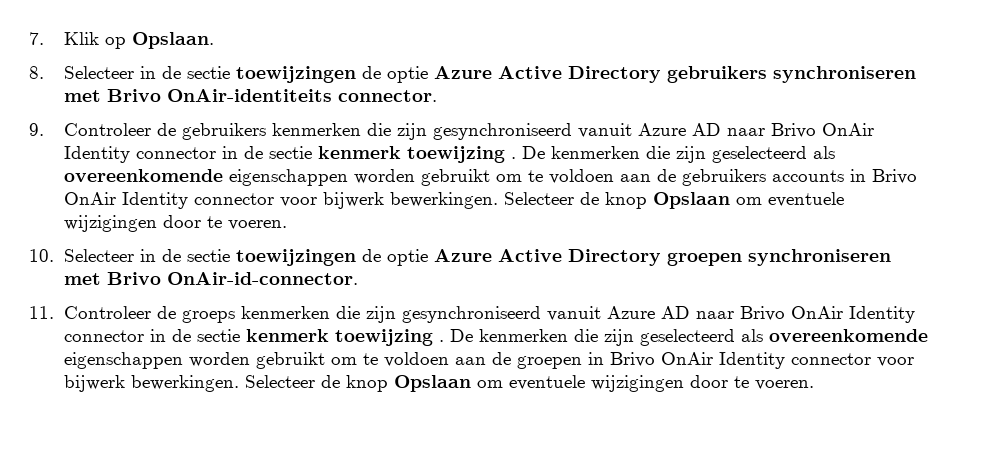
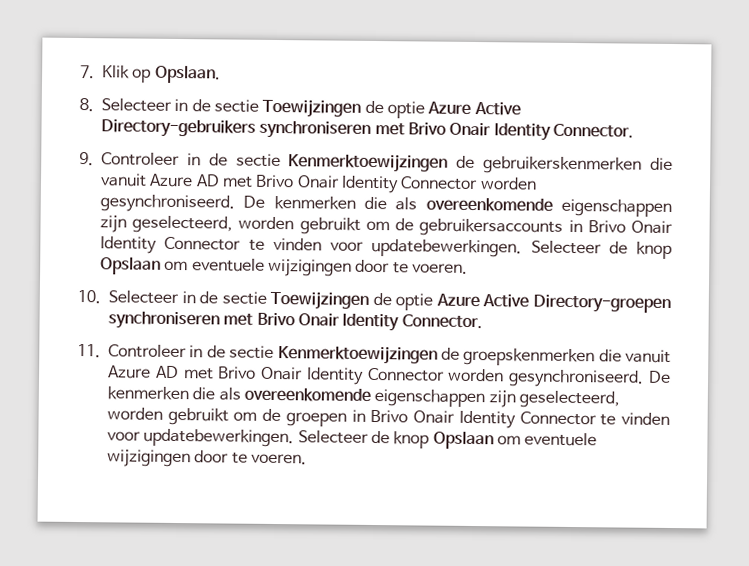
- 8. Selecteer in de sectie toewijzingen de optie Azure Active Directory gebruikers synchroniseren met Brivo OnAir-identiteits connector.
+ 8. Selecteer in de sectie Toewijzingen de optie Azure Active Directory-gebruikers synchroniseren met Brivo Onair Identity Connector.
- 9. Controleer de gebruikers kenmerken die zijn gesynchroniseerd vanuit Azure AD naar Brivo OnAir Identity connector in de sectie kenmerk toewijzing . De kenmerken die zijn geselecteerd als overeenkomende eigenschappen worden gebruikt om te voldoen aan de gebruikers accounts in Brivo OnAir Identity connector voor bijwerk bewerkingen.
+ 9. Controleer in de sectie Kenmerktoewijzingen de gebruikerskenmerken die vanuit Azure AD met Brivo Onair Identity Connector worden gesynchroniseerd. De kenmerken die als overeenkomende eigenschappen zijn geselecteerd, worden gebruikt om de gebruikersaccounts in Brivo Onair Identity Connector te vinden voor updatebewerkingen.
- 10. Selecteer in de sectie toewijzingen de optie Azure Active Directory groepen synchroniseren met Brivo OnAir-id-connector.
+ 10. Selecteer in de sectie Toewijzingen de optie Azure Active Directory-groepen synchroniseren met Brivo Onair Identity Connector.
- 11. Controleer de groeps kenmerken die zijn gesynchroniseerd vanuit Azure AD naar Brivo OnAir Identity connector in de sectie kenmerk toewijzing . De kenmerken die zijn geselecteerd als overeenkomende eigenschappen worden gebruikt om te voldoen aan de groepen in Brivo OnAir Identity connector voor bijwerk bewerkingen.
+ 11. Controleer in de sectie Kenmerktoewijzingen de groepskenmerken die vanuit Azure AD met Brivo Onair Identity Connector worden gesynchroniseerd. De kenmerken die als overeenkomende eigenschappen zijn geselecteerd, worden gebruikt om de groepen in Brivo Onair Identity Connector te vinden voor updatebewerkingen.

